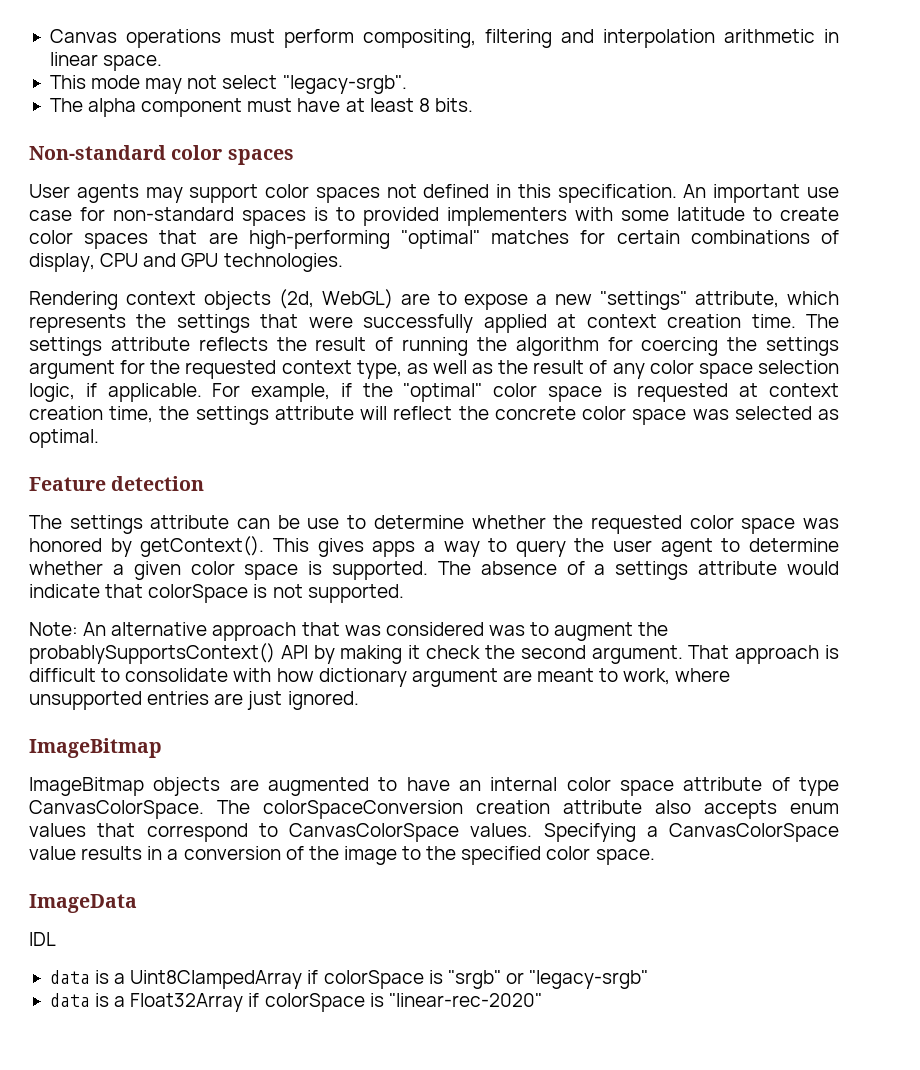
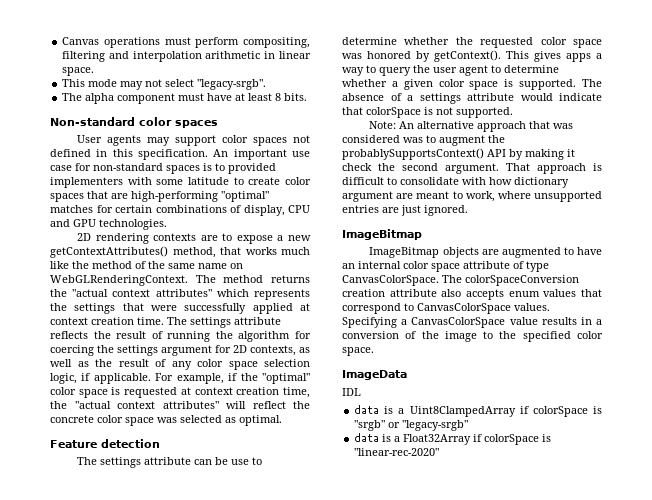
- Rendering context objects (2d, WebGL) are to expose a new "settings" attribute, which represents the settings that were successfully applied at context creation time.
+ 2D rendering contexts are to expose a new getContextAttributes() method, that works much like the method of the same name on WebGLRenderingContext. The method returns the "actual context attributes" which represents the settings that were successfully applied at context creation time.
- The settings attribute reflects the result of running the algorithm for coercing the settings argument for the requested context type, as well as the result of any color space selection logic, if applicable.
+ The settings attribute reflects the result of running the algorithm for coercing the settings argument for 2D contexts, as well as the result of any color space selection logic, if applicable.
- For example, if the "optimal" color space is requested at context creation time, the settings attribute will reflect the concrete color space was selected as optimal.
+ For example, if the "optimal" color space is requested at context creation time, the "actual context attributes" will reflect the concrete color space was selected as optimal.

